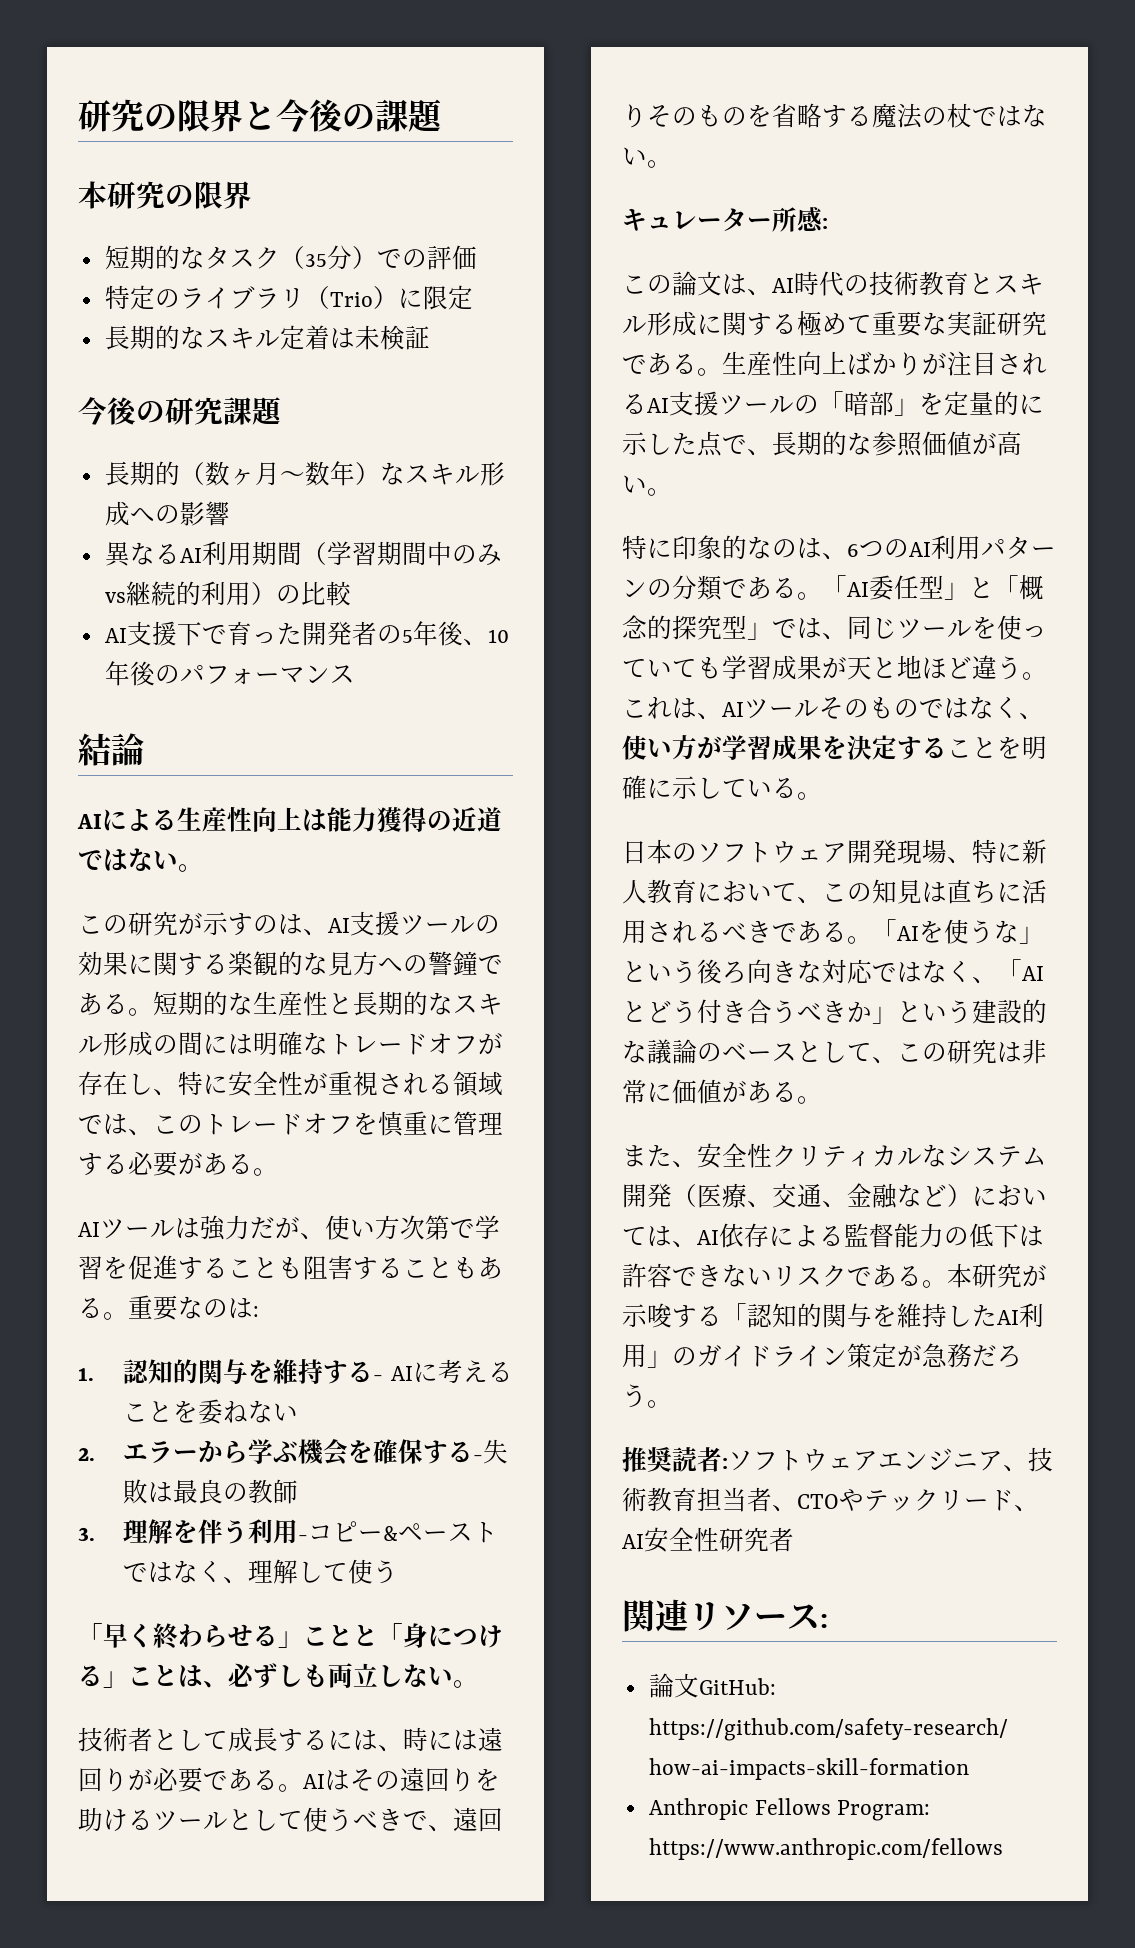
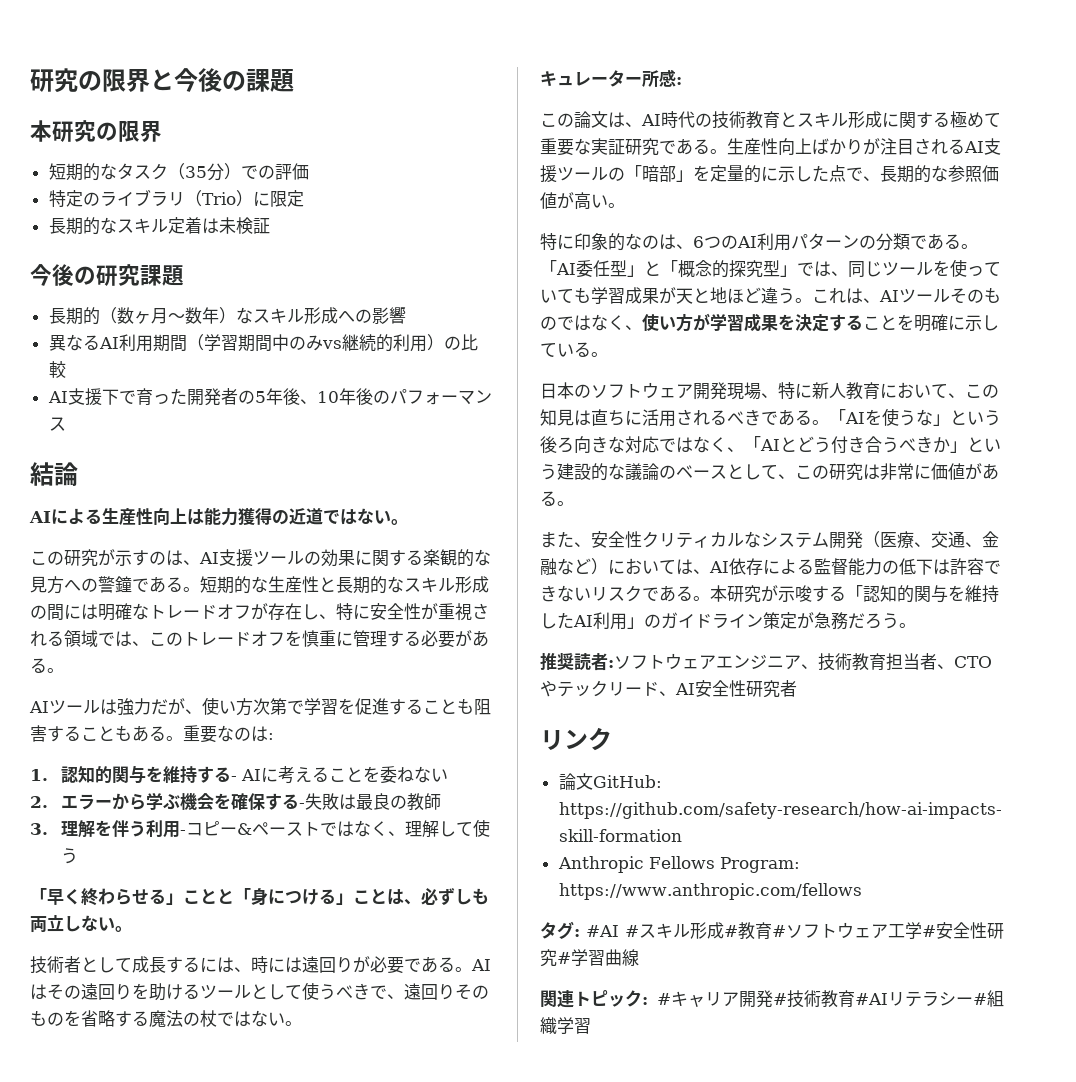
- 関連リソース:
+ リンク
+ タグ: #AI #スキル形成#教育#ソフトウェア工学#安全性研究#学習曲線
+ 関連トピック: #キャリア開発#技術教育#AIリテラシー#組織学習

